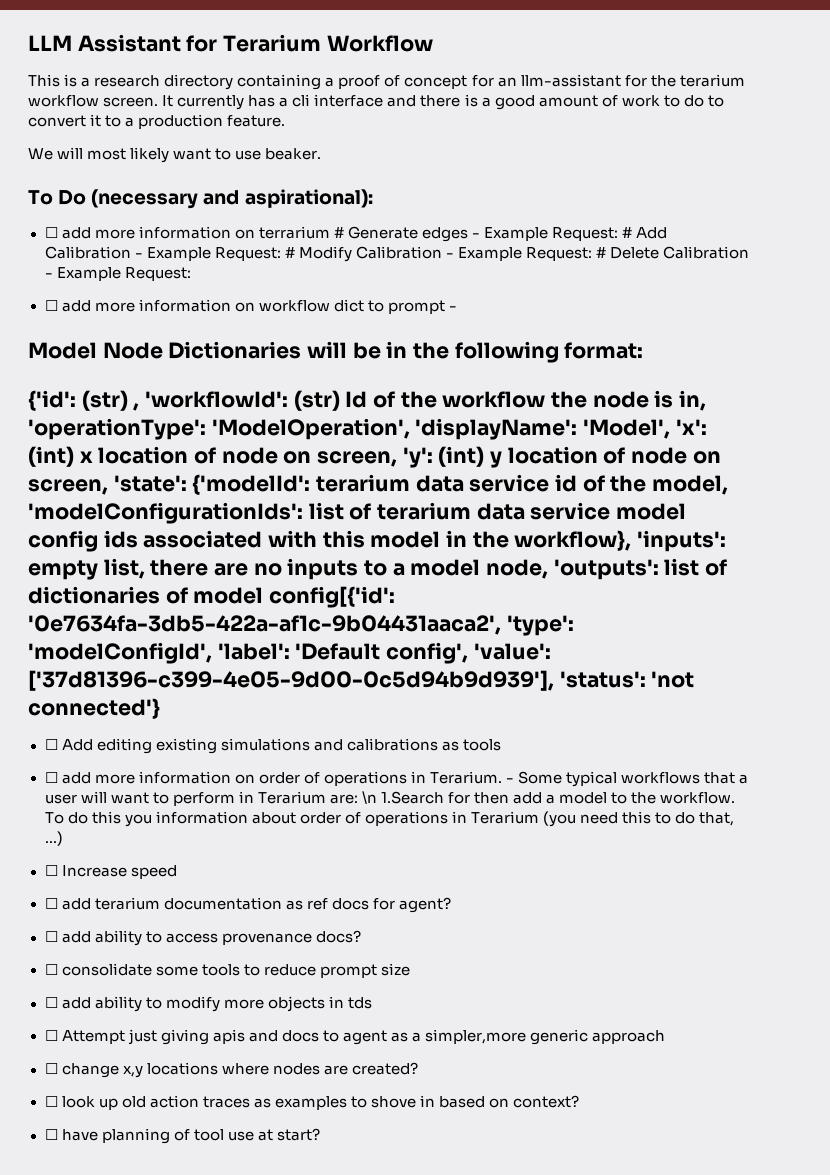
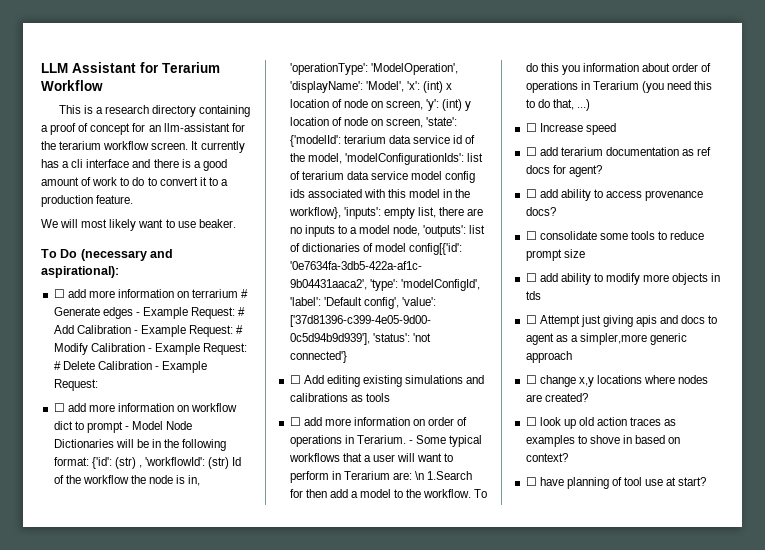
- ☐ add more information on workflow dict to prompt -
- Model Node Dictionaries will be in the following format:
- {'id':
+ ☐ add more information on workflow dict to prompt - Model Node Dictionaries will be in the following format: {'id':

